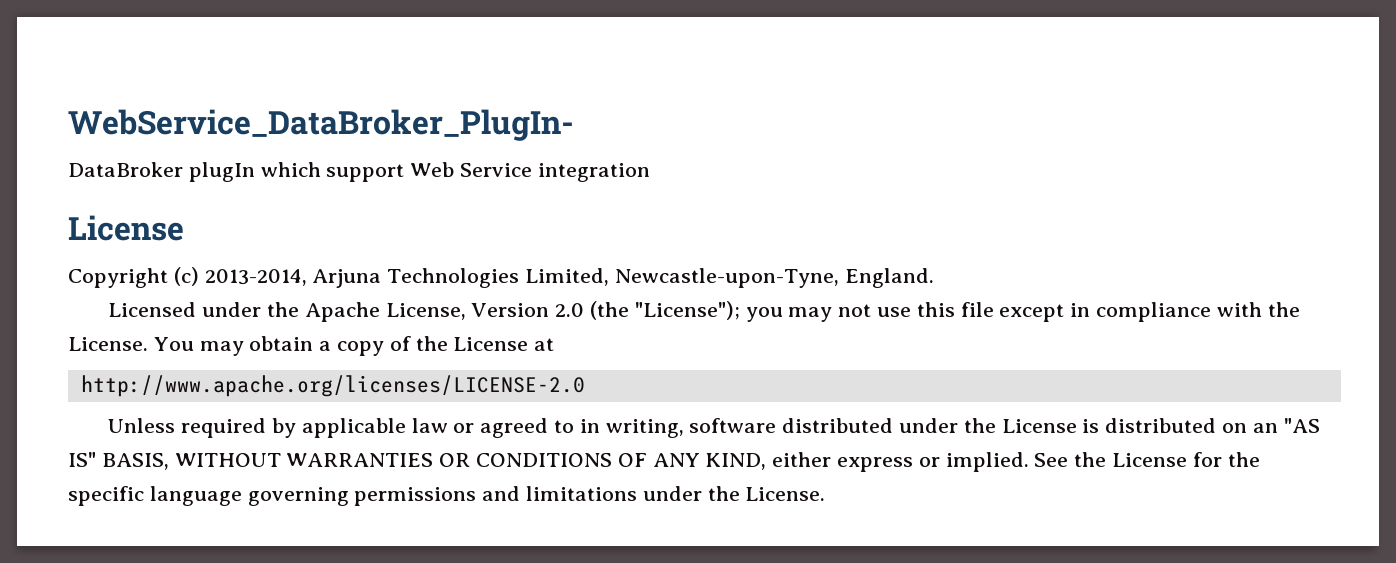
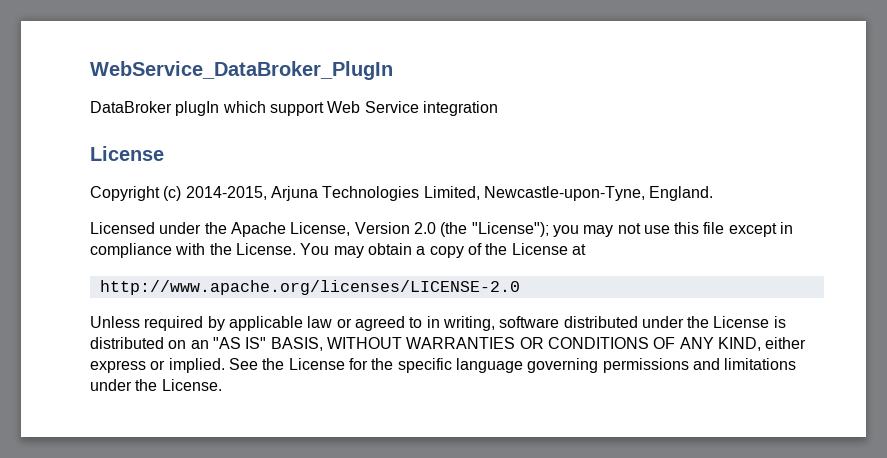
- WebService_DataBroker_PlugIn-
+ WebService_DataBroker_PlugIn
- Copyright (c) 2013-2014, Arjuna Technologies Limited, Newcastle-upon-Tyne, England.
+ Copyright (c) 2014-2015, Arjuna Technologies Limited, Newcastle-upon-Tyne, England.

